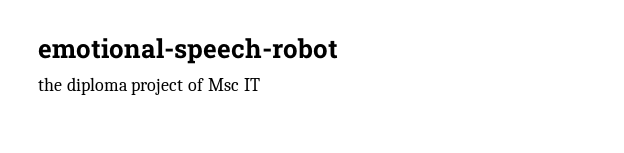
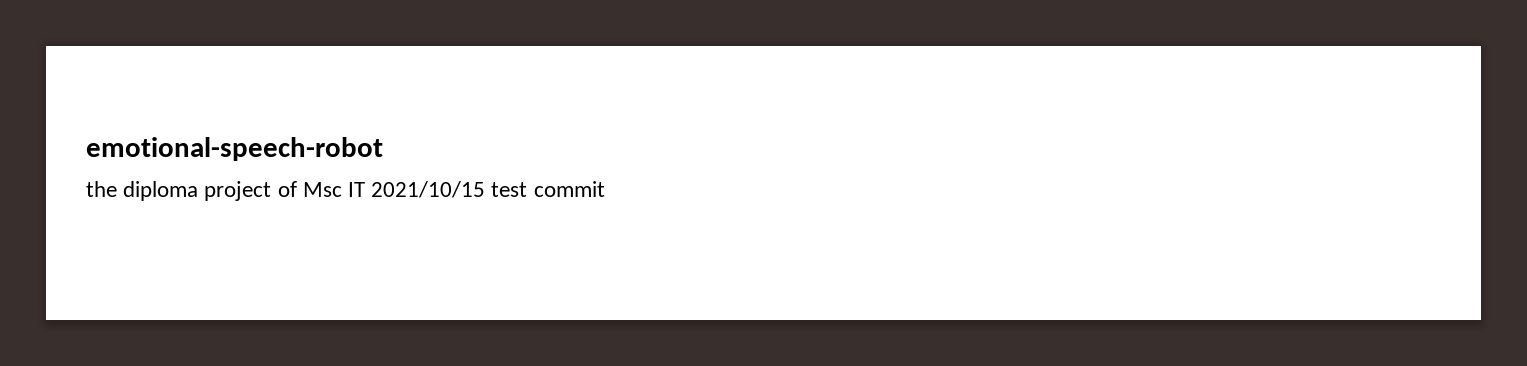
- the diploma project of Msc IT
+ the diploma project of Msc IT 2021/10/15 test commit

